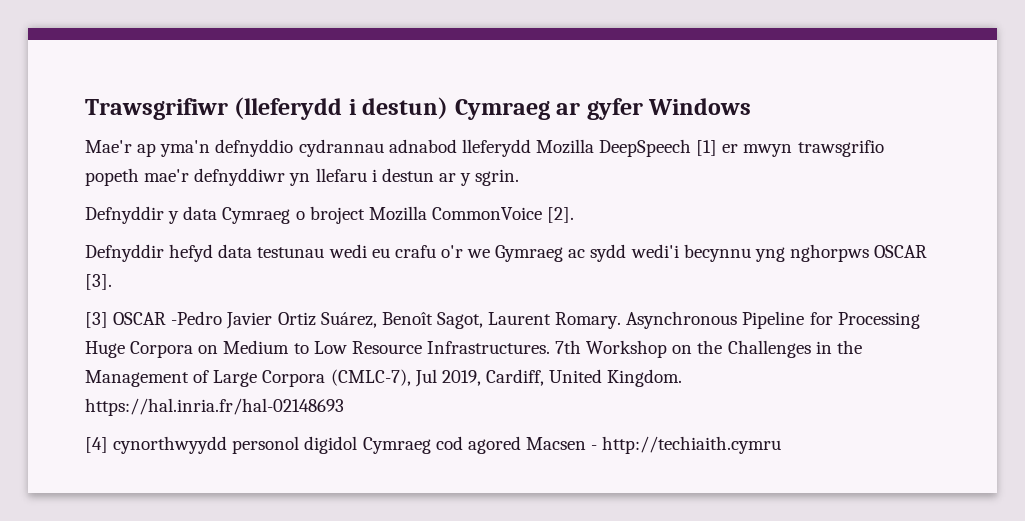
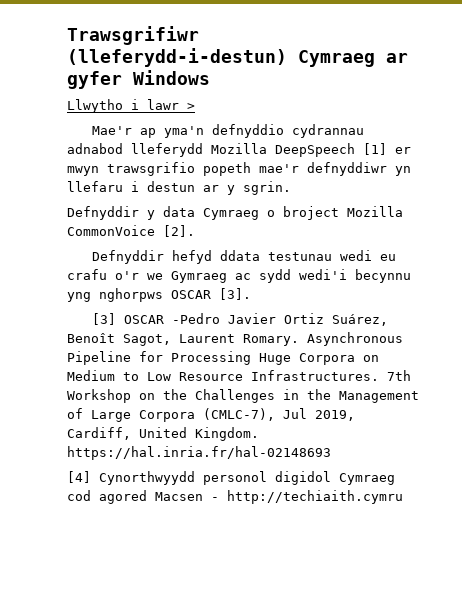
- Trawsgrifiwr (lleferydd i destun) Cymraeg ar gyfer Windows
+ Trawsgrifiwr (lleferydd-i-destun) Cymraeg ar gyfer Windows
+ Llwytho i lawr >
- Defnyddir hefyd data testunau wedi eu crafu o'r we Gymraeg ac sydd wedi'i becynnu yng nghorpws OSCAR [3].
+ Defnyddir hefyd ddata testunau wedi eu crafu o'r we Gymraeg ac sydd wedi'i becynnu yng nghorpws OSCAR [3].
- [4] cynorthwyydd personol digidol Cymraeg cod agored Macsen - http://techiaith.cymru
+ [4] Cynorthwyydd personol digidol Cymraeg cod agored Macsen - http://techiaith.cymru

